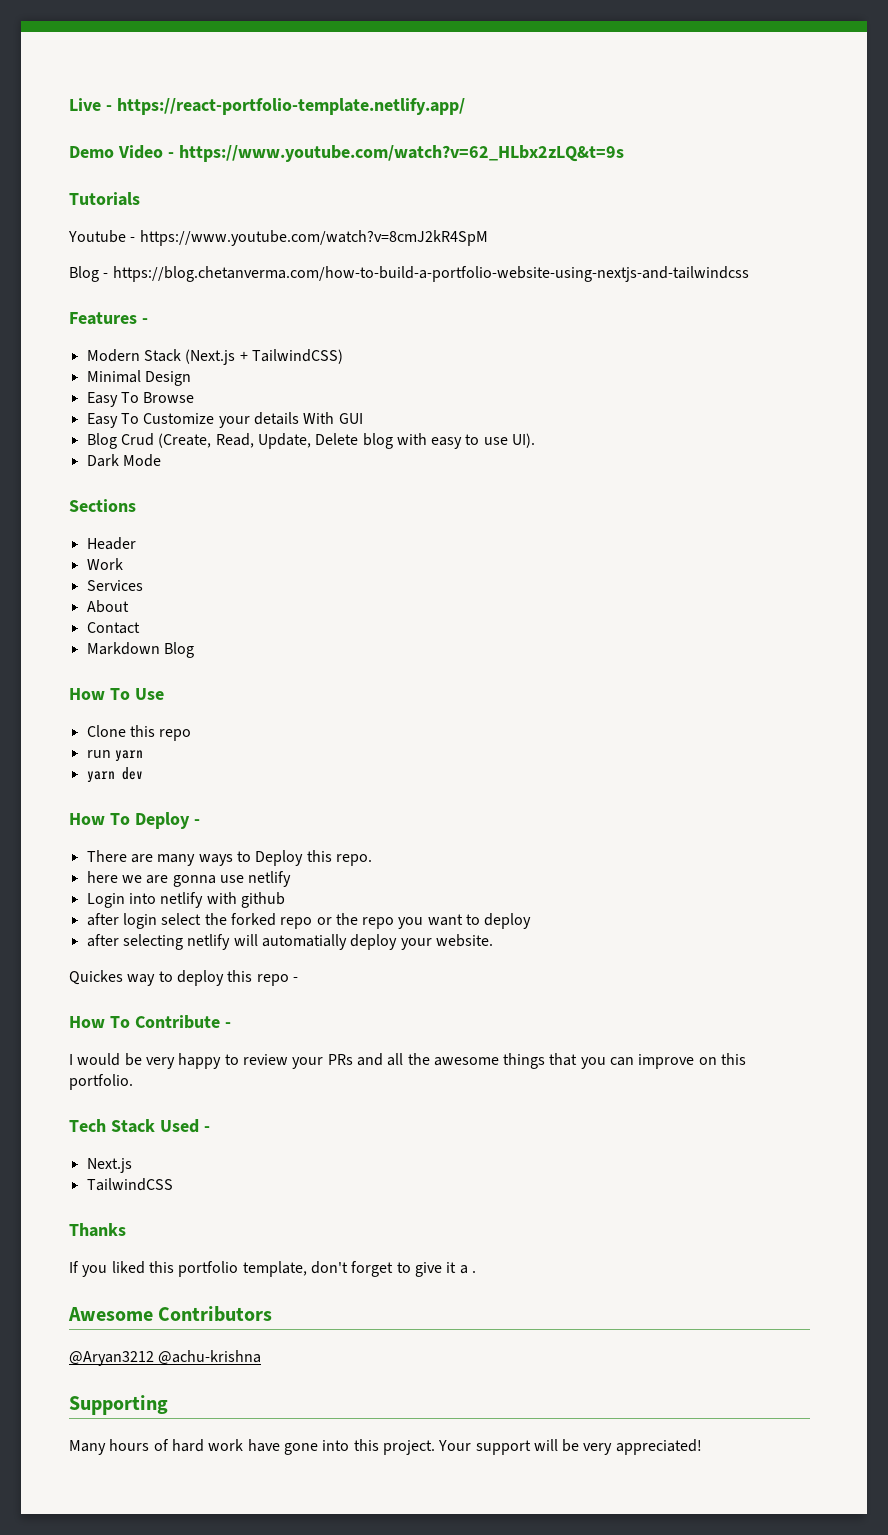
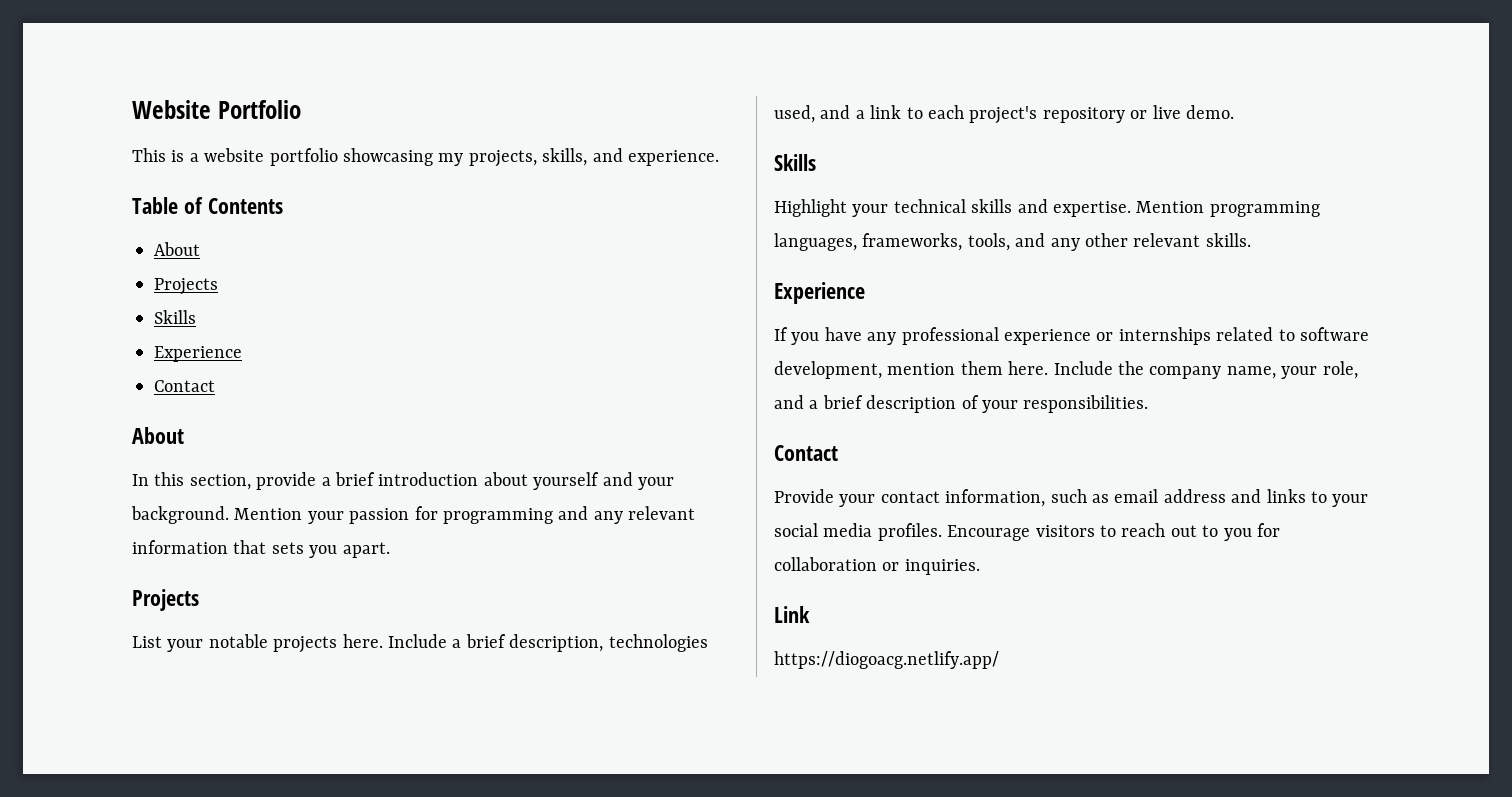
- Live - https://react-portfolio-template.netlify.app/
- Demo Video - https://www.youtube.com/watch?v=62_HLbx2zLQ&t=9s
- Tutorials
- Youtube - https://www.youtube.com/watch?v=8cmJ2kR4SpM
- Blog - https://blog.chetanverma.com/how-to-build-a-portfolio-website-using-nextjs-and-tailwindcss
- Features -
- Modern Stack (Next.js + TailwindCSS)
- Minimal Design
- Easy To Browse
- Easy To Customize your details With GUI
- Blog Crud (Create, Read, Update, Delete blog with easy to use UI).
- Dark Mode
- Sections
- Header
- Work
- Services
+ Website Portfolio
+ This is a website portfolio showcasing my projects, skills, and experience.
+ Table of Contents
  About
+ Projects
+ Skills
+ Experience
  Contact
- Markdown Blog
- How To Use
- Clone this repo
- run yarn
- yarn dev
- How To Deploy -
- There are many ways to Deploy this repo.
- here we are gonna use netlify
- Login into netlify with github
- after login select the forked repo or the repo you want to deploy
- after selecting netlify will automatially deploy your website.
- Quickes way to deploy this repo -
- How To Contribute -
- I would be very happy to review your PRs and all the awesome things that you can improve on this portfolio.
- Tech Stack Used -
- Next.js
- TailwindCSS
- Thanks
- If you liked this portfolio template, don't forget to give it a .
- Awesome Contributors
- @Aryan3212 @achu-krishna
- Supporting
- Many hours of hard work have gone into this project. Your support will be very appreciated!
+ About
+ In this section, provide a brief introduction about yourself and your background. Mention your passion for programming and any relevant information that sets you apart.
+ Projects
+ List your notable projects here. Include a brief description, technologies used, and a link to each project's repository or live demo.
+ Skills
+ Highlight your technical skills and expertise. Mention programming languages, frameworks, tools, and any other relevant skills.
+ Experience
+ If you have any professional experience or internships related to software development, mention them here. Include the company name, your role, and a brief description of your responsibilities.
+ Contact
+ Provide your contact information, such as email address and links to your social media profiles. Encourage visitors to reach out to you for collaboration or inquiries.
+ Link
+ https://diogoacg.netlify.app/

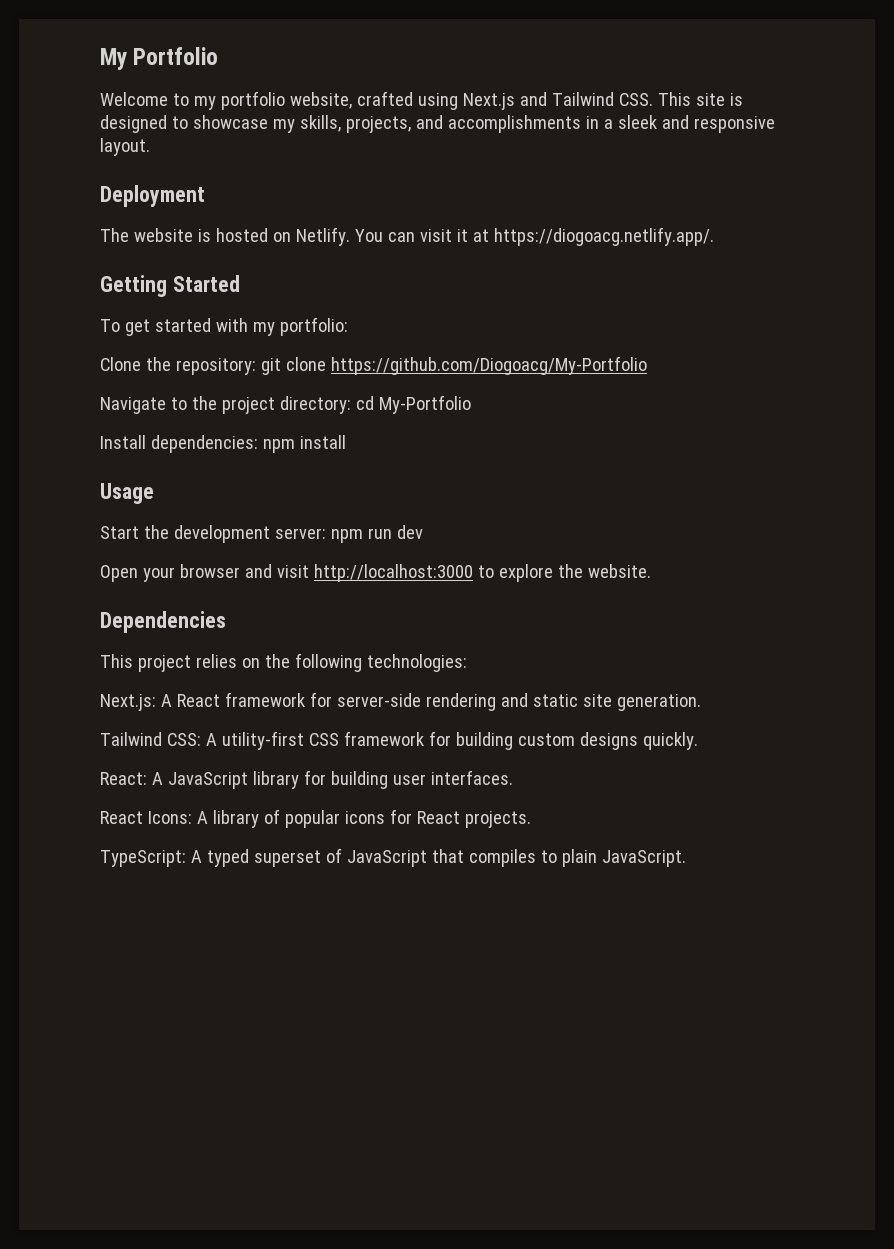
- Website Portfolio
+ My Portfolio
- This is a website portfolio showcasing my projects, skills, and experience.
- Table of Contents
- About
- Projects
- Skills
- Experience
- Contact
- About
- In this section, provide a brief introduction about yourself and your background. Mention your passion for programming and any relevant information that sets you apart.
- Projects
- List your notable projects here. Include a brief description, technologies used, and a link to each project's repository or live demo.
- Skills
- Highlight your technical skills and expertise. Mention programming languages, frameworks, tools, and any other relevant skills.
- Experience
- If you have any professional experience or internships related to software development, mention them here. Include the company name, your role, and a brief description of your responsibilities.
- Contact
- Provide your contact information, such as email address and links to your social media profiles. Encourage visitors to reach out to you for collaboration or inquiries.
- Link
- https://diogoacg.netlify.app/
+ Welcome to my portfolio website, crafted using Next.js and Tailwind CSS. This site is designed to showcase my skills, projects, and accomplishments in a sleek and responsive layout.
+ Deployment
+ The website is hosted on Netlify. You can visit it at https://diogoacg.netlify.app/.
+ Getting Started
+ To get started with my portfolio:
+ Clone the repository: git clone https://github.com/Diogoacg/My-Portfolio
+ Navigate to the project directory: cd My-Portfolio
+ Install dependencies: npm install
+ Usage
+ Start the development server: npm run dev
+ Open your browser and visit http://localhost:3000 to explore the website.
+ Dependencies
+ This project relies on the following technologies:
+ Next.js: A React framework for server-side rendering and static site generation.
+ Tailwind CSS: A utility-first CSS framework for building custom designs quickly.
+ React: A JavaScript library for building user interfaces.
+ React Icons: A library of popular icons for React projects.
+ TypeScript: A typed superset of JavaScript that compiles to plain JavaScript.

